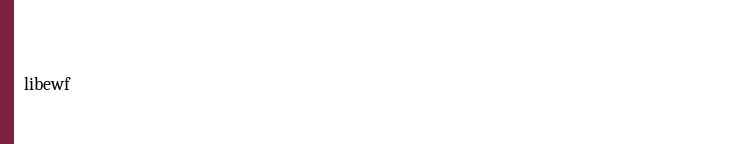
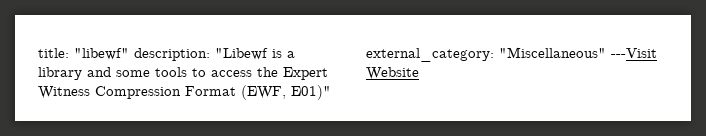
- libewf
+ title: "libewf" description: "Libewf is a library and some tools to access the Expert Witness Compression Format (EWF, E01)" external_category: "Miscellaneous" ---Visit Website

